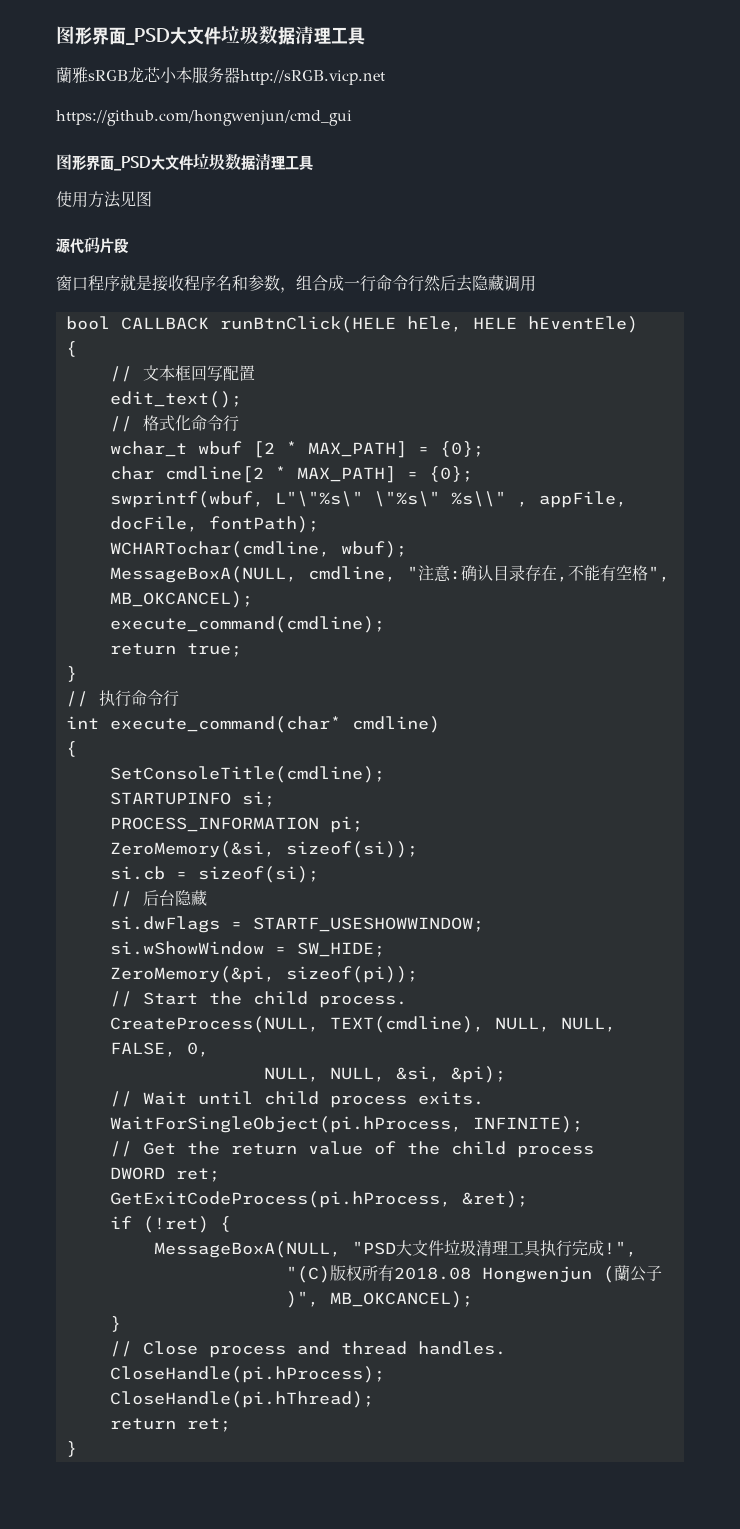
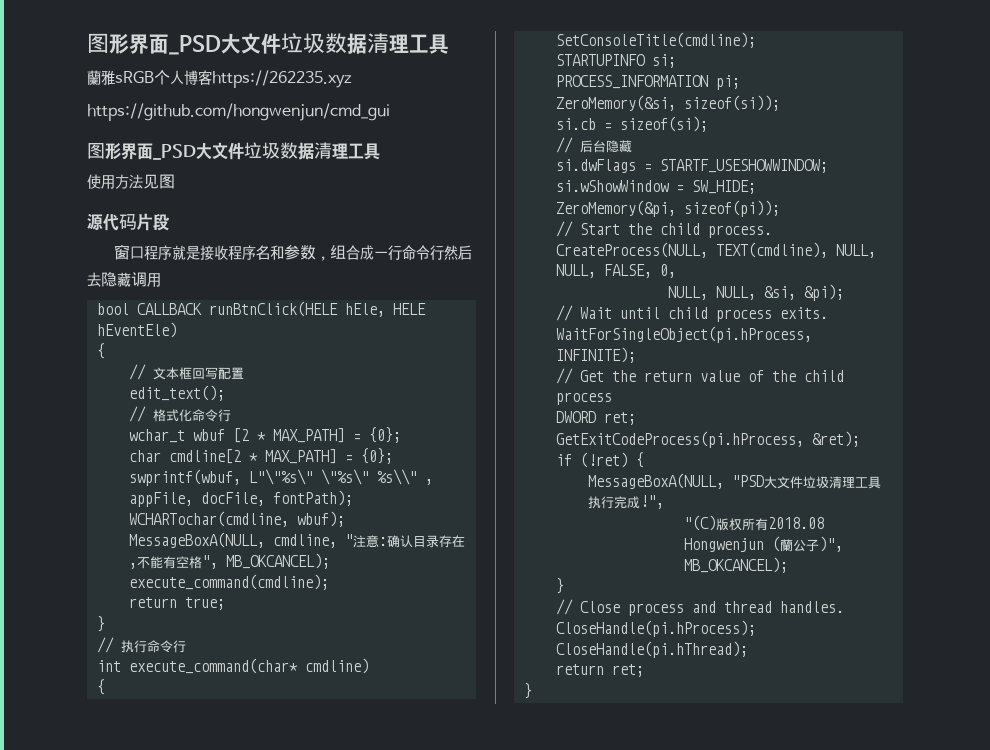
- 蘭雅sRGB龙芯小本服务器http://sRGB.vicp.net
+ 蘭雅sRGB个人博客https://262235.xyz

